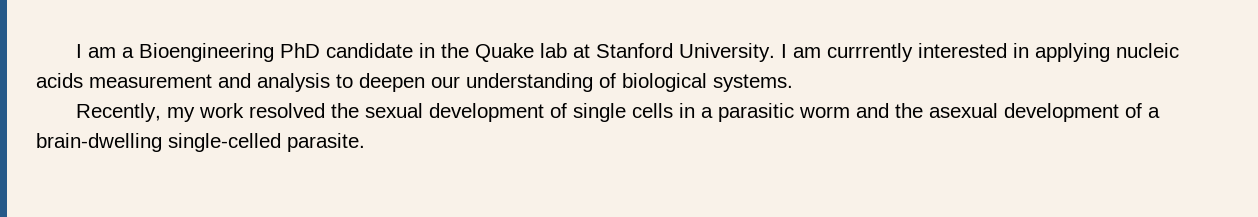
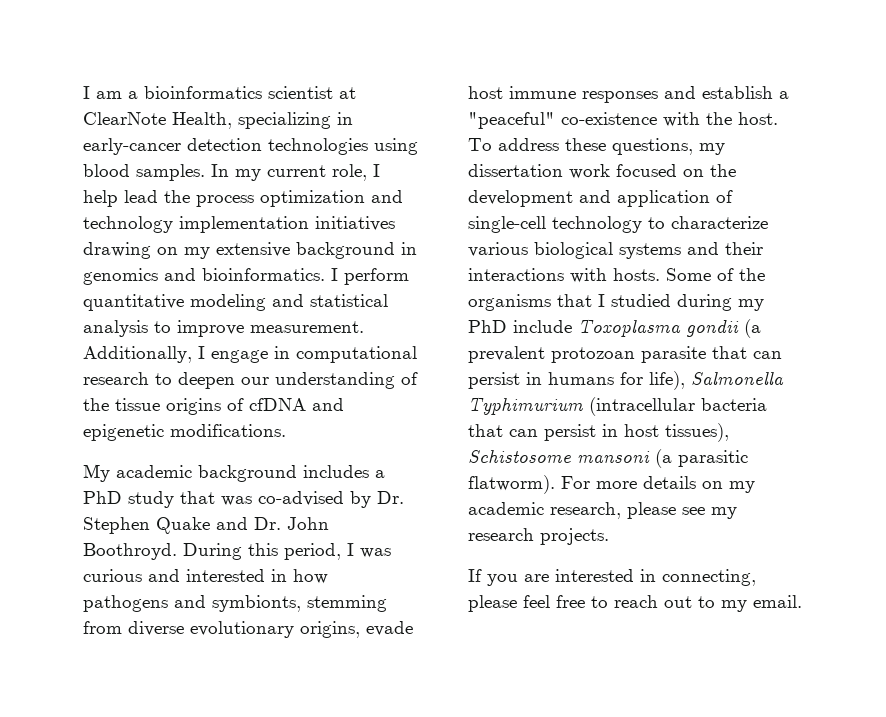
- I am a Bioengineering PhD candidate in the Quake lab at Stanford University. I am currrently interested in applying nucleic acids measurement and analysis to deepen our understanding of biological systems.
- Recently, my work resolved the sexual development of single cells in a parasitic worm and the asexual development of a brain-dwelling single-celled parasite.
+ I am a bioinformatics scientist at ClearNote Health, specializing in early-cancer detection technologies using blood samples. In my current role, I help lead the process optimization and technology implementation initiatives drawing on my extensive background in genomics and bioinformatics. I perform quantitative modeling and statistical analysis to improve measurement. Additionally, I engage in computational research to deepen our understanding of the tissue origins of cfDNA and epigenetic modifications.
+ My academic background includes a PhD study that was co-advised by Dr. Stephen Quake and Dr. John Boothroyd. During this period, I was curious and interested in how pathogens and symbionts, stemming from diverse evolutionary origins, evade host immune responses and establish a "peaceful" co-existence with the host. To address these questions, my dissertation work focused on the development and application of single-cell technology to characterize various biological systems and their interactions with hosts. Some of the organisms that I studied during my PhD include Toxoplasma gondii (a prevalent protozoan parasite that can persist in humans for life), Salmonella Typhimurium (intracellular bacteria that can persist in host tissues), Schistosome mansoni (a parasitic flatworm). For more details on my academic research, please see my research projects.
+ If you are interested in connecting, please feel free to reach out to my email.

